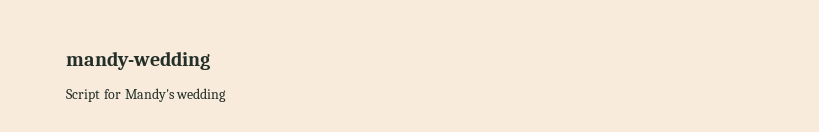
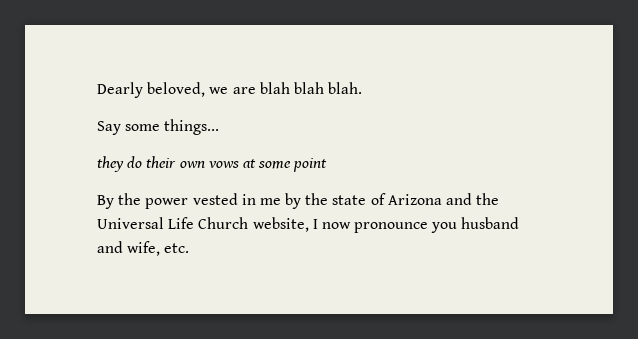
- mandy-wedding
- Script for Mandy's wedding
+ Dearly beloved, we are blah blah blah.
+ Say some things...
+ they do their own vows at some point
+ By the power vested in me by the state of Arizona and the Universal Life Church website, I now pronounce you husband and wife, etc.

